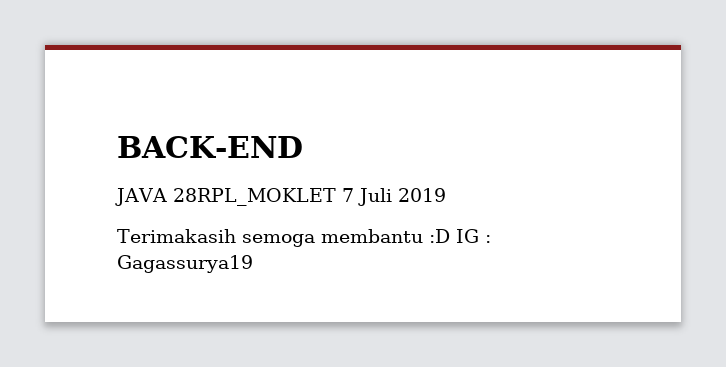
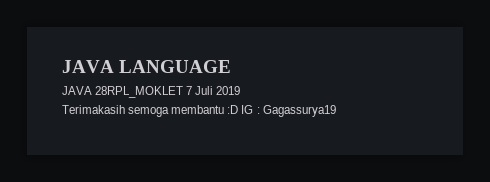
- BACK-END
+ JAVA LANGUAGE

